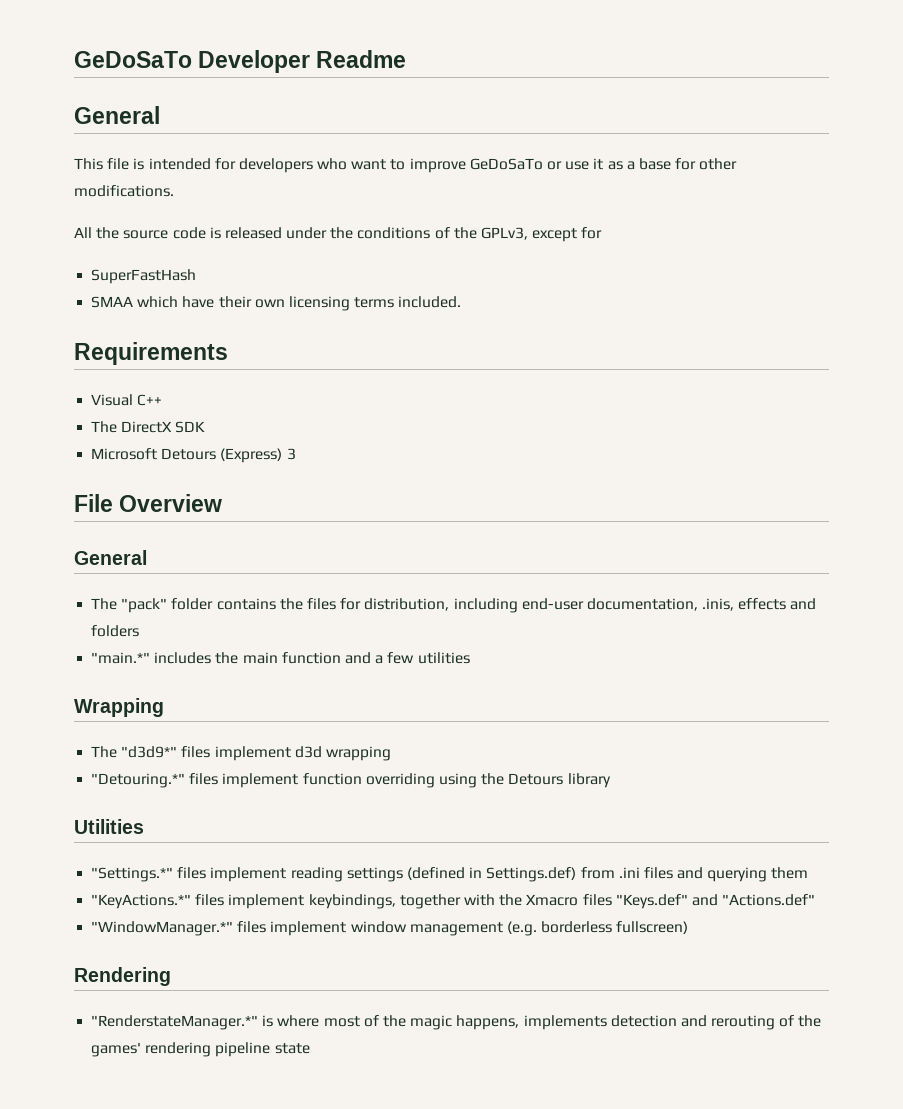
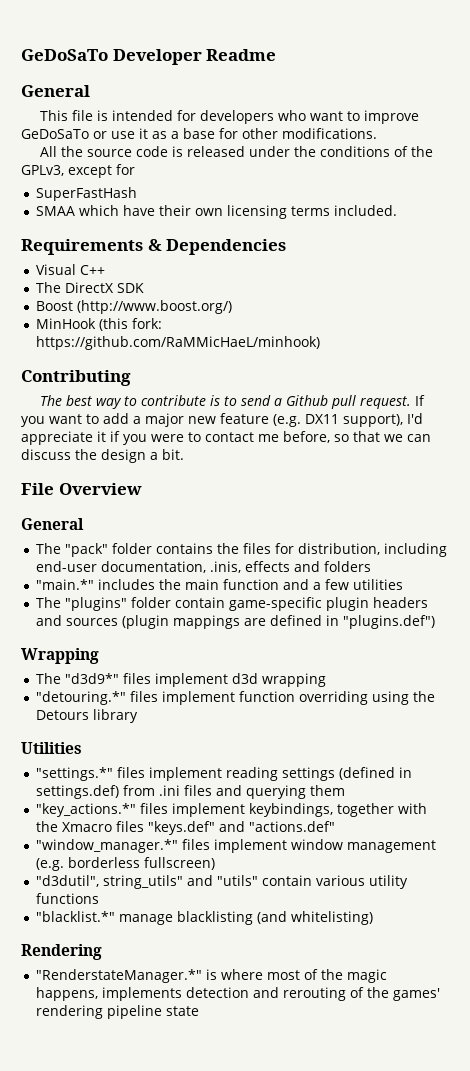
- Requirements
+ Requirements & Dependencies
- Microsoft Detours (Express) 3
+ Boost (http://www.boost.org/)
+ MinHook (this fork: https://github.com/RaMMicHaeL/minhook)
+ Contributing
+ The best way to contribute is to send a Github pull request. If you want to add a major new feature (e.g. DX11 support), I'd appreciate it if you were to contact me before, so that we can discuss the design a bit.
+ The "plugins" folder contain game-specific plugin headers and sources (plugin mappings are defined in "plugins.def")
- "Detouring.*" files implement function overriding using the Detours library
+ "detouring.*" files implement function overriding using the Detours library
- "Settings.*" files implement reading settings (defined in Settings.def) from .ini files and querying them
+ "settings.*" files implement reading settings (defined in settings.def) from .ini files and querying them
- "KeyActions.*" files implement keybindings, together with the Xmacro files "Keys.def" and "Actions.def"
- "WindowManager.*" files implement window management (e.g. borderless fullscreen)
+ "key_actions.*" files implement keybindings, together with the Xmacro files "keys.def" and "actions.def"
+ "window_manager.*" files implement window management (e.g. borderless fullscreen)
+ "d3dutil", string_utils" and "utils" contain various utility functions
+ "blacklist.*" manage blacklisting (and whitelisting)

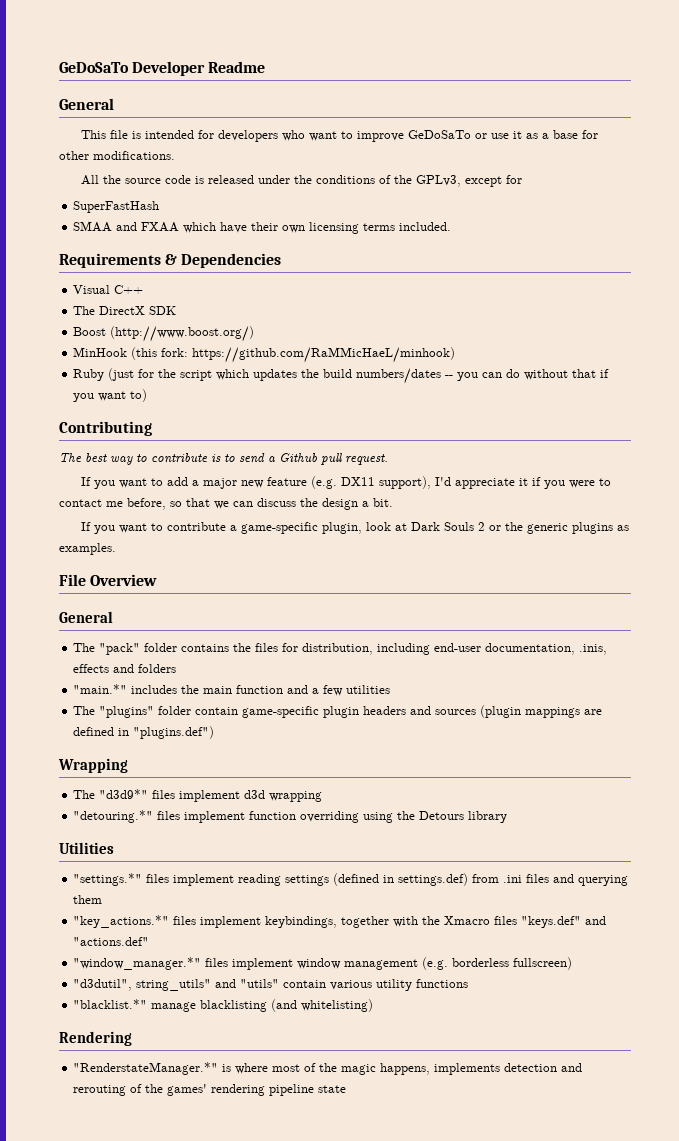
- SMAA which have their own licensing terms included.
+ SMAA and FXAA which have their own licensing terms included.
+ Ruby (just for the script which updates the build numbers/dates -- you can do without that if you want to)
- The best way to contribute is to send a Github pull request. If you want to add a major new feature (e.g. DX11 support), I'd appreciate it if you were to contact me before, so that we can discuss the design a bit.
+ The best way to contribute is to send a Github pull request.
+ If you want to add a major new feature (e.g. DX11 support), I'd appreciate it if you were to contact me before, so that we can discuss the design a bit.
+ If you want to contribute a game-specific plugin, look at Dark Souls 2 or the generic plugins as examples.

